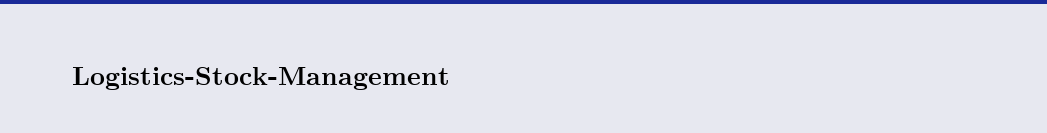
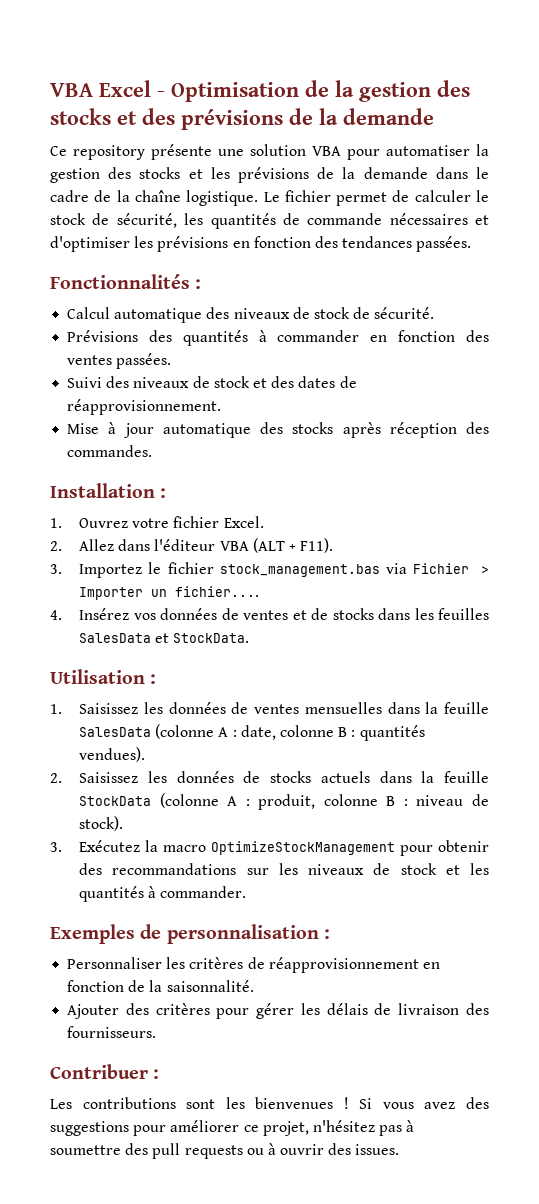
- Logistics-Stock-Management
+ VBA Excel - Optimisation de la gestion des stocks et des prévisions de la demande
+ Ce repository présente une solution VBA pour automatiser la gestion des stocks et les prévisions de la demande dans le cadre de la chaîne logistique. Le fichier permet de calculer le stock de sécurité, les quantités de commande nécessaires et d'optimiser les prévisions en fonction des tendances passées.
+ Fonctionnalités :
+ Calcul automatique des niveaux de stock de sécurité.
+ Prévisions des quantités à commander en fonction des ventes passées.
+ Suivi des niveaux de stock et des dates de réapprovisionnement.
+ Mise à jour automatique des stocks après réception des commandes.
+ Installation :
+ 1. Ouvrez votre fichier Excel.
+ 2. Allez dans l'éditeur VBA (ALT + F11).
+ 3. Importez le fichier stock_management.bas via Fichier > Importer un fichier....
+ 4. Insérez vos données de ventes et de stocks dans les feuilles SalesData et StockData.
+ Utilisation :
+ 1. Saisissez les données de ventes mensuelles dans la feuille SalesData (colonne A : date, colonne B : quantités vendues).
+ 2. Saisissez les données de stocks actuels dans la feuille StockData (colonne A : produit, colonne B : niveau de stock).
+ 3. Exécutez la macro OptimizeStockManagement pour obtenir des recommandations sur les niveaux de stock et les quantités à commander.
+ Exemples de personnalisation :
+ Personnaliser les critères de réapprovisionnement en fonction de la saisonnalité.
+ Ajouter des critères pour gérer les délais de livraison des fournisseurs.
+ Contribuer :
+ Les contributions sont les bienvenues ! Si vous avez des suggestions pour améliorer ce projet, n'hésitez pas à soumettre des pull requests ou à ouvrir des issues.

